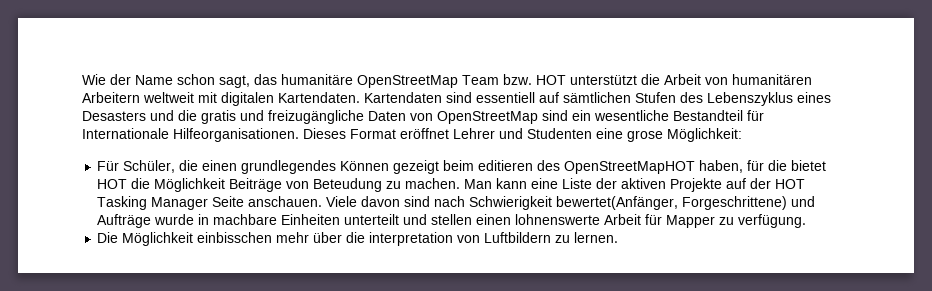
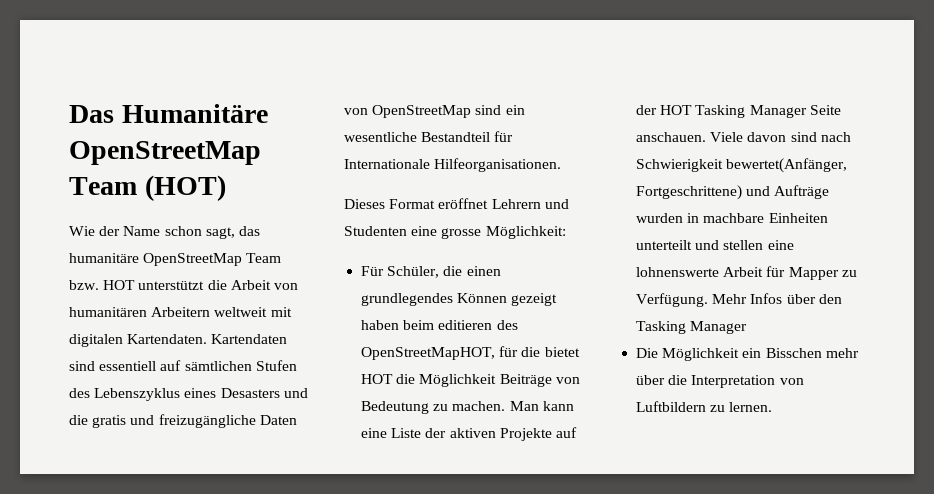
+ Das Humanitäre OpenStreetMap Team (HOT)
- Kartendaten sind essentiell auf sämtlichen Stufen des Lebenszyklus eines Desasters und die gratis und freizugängliche Daten von OpenStreetMap sind ein wesentliche Bestandteil für Internationale Hilfeorganisationen. Dieses Format eröffnet Lehrer und Studenten eine grose Möglichkeit:
+ Kartendaten sind essentiell auf sämtlichen Stufen des Lebenszyklus eines Desasters und die gratis und freizugängliche Daten von OpenStreetMap sind ein wesentliche Bestandteil für Internationale Hilfeorganisationen.
+ Dieses Format eröffnet Lehrern und Studenten eine grosse Möglichkeit:
- Für Schüler, die einen grundlegendes Können gezeigt beim editieren des OpenStreetMapHOT haben, für die bietet HOT die Möglichkeit Beiträge von Beteudung zu machen.
+ Für Schüler, die einen grundlegendes Können gezeigt haben beim editieren des OpenStreetMapHOT, für die bietet HOT die Möglichkeit Beiträge von Bedeutung zu machen.
- Viele davon sind nach Schwierigkeit bewertet(Anfänger, Forgeschrittene) und Aufträge wurde in machbare Einheiten unterteilt und stellen einen lohnenswerte Arbeit für Mapper zu verfügung.
+ Viele davon sind nach Schwierigkeit bewertet(Anfänger, Fortgeschrittene) und Aufträge wurden in machbare Einheiten unterteilt und stellen eine lohnenswerte Arbeit für Mapper zu Verfügung. Mehr Infos über den Tasking Manager
- Die Möglichkeit einbisschen mehr über die interpretation von Luftbildern zu lernen.
+ Die Möglichkeit ein Bisschen mehr über die Interpretation von Luftbildern zu lernen.

